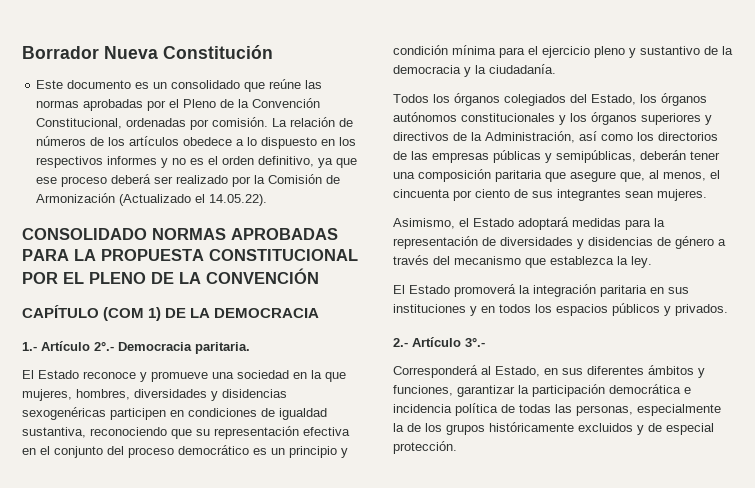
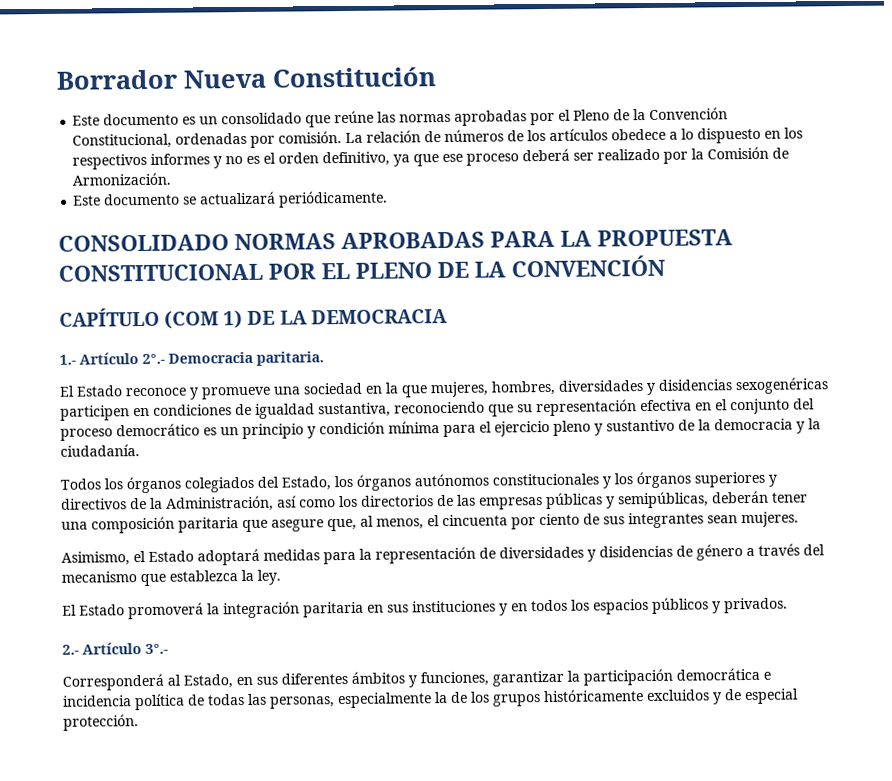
- La relación de números de los artículos obedece a lo dispuesto en los respectivos informes y no es el orden definitivo, ya que ese proceso deberá ser realizado por la Comisión de Armonización (Actualizado el 14.05.22).
+ La relación de números de los artículos obedece a lo dispuesto en los respectivos informes y no es el orden definitivo, ya que ese proceso deberá ser realizado por la Comisión de Armonización.
+ Este documento se actualizará periódicamente.

